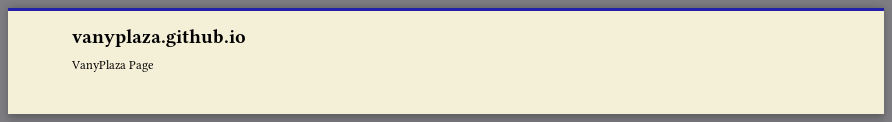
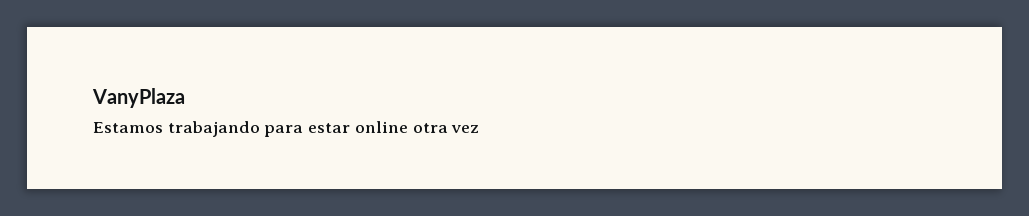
- vanyplaza.github.io
- VanyPlaza Page
+ VanyPlaza
+ Estamos trabajando para estar online otra vez

